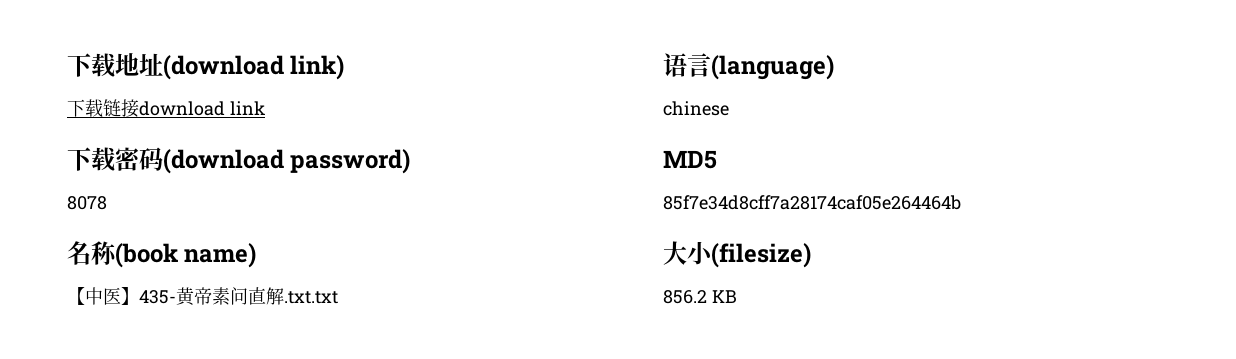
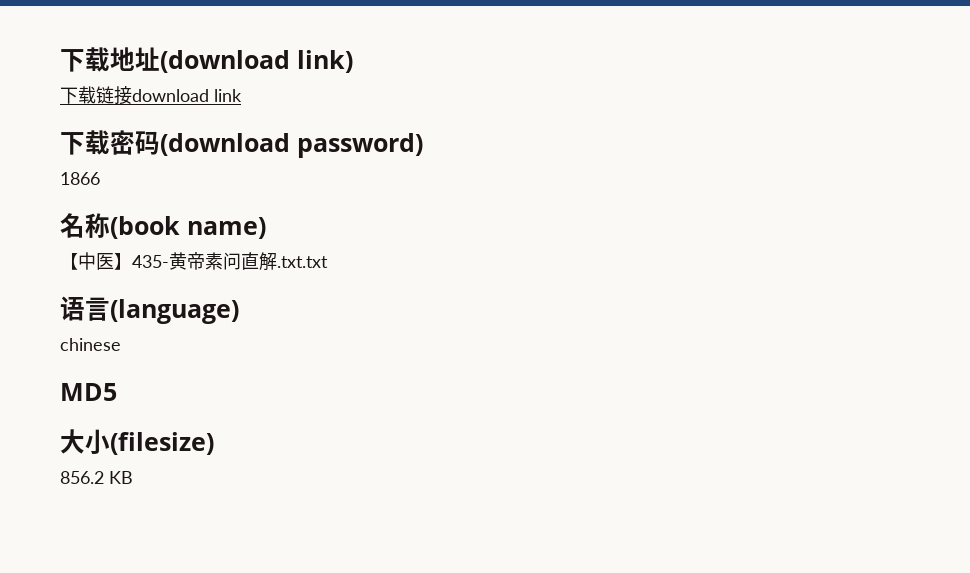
- 8078
+ 1866
- 85f7e34d8cff7a28174caf05e264464b

